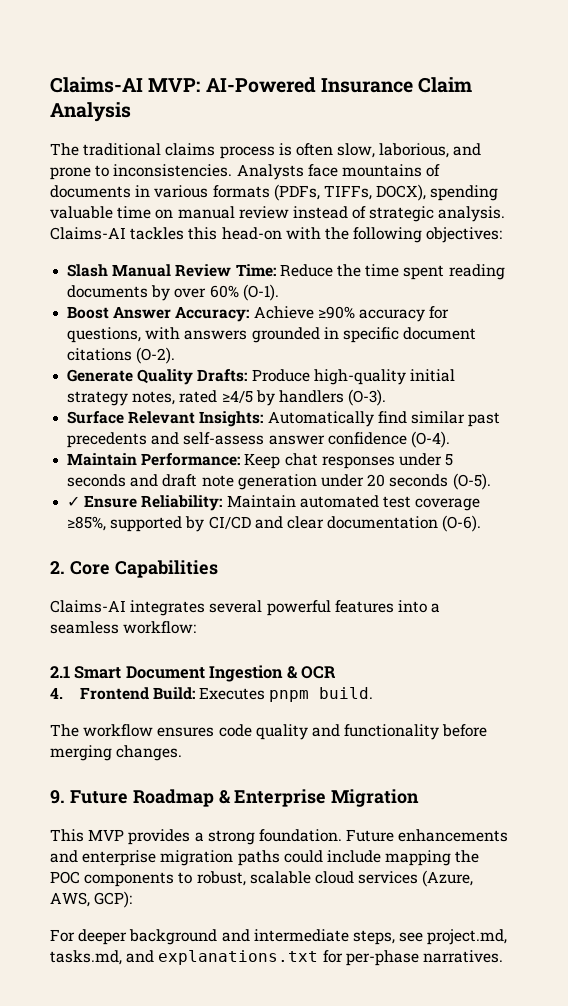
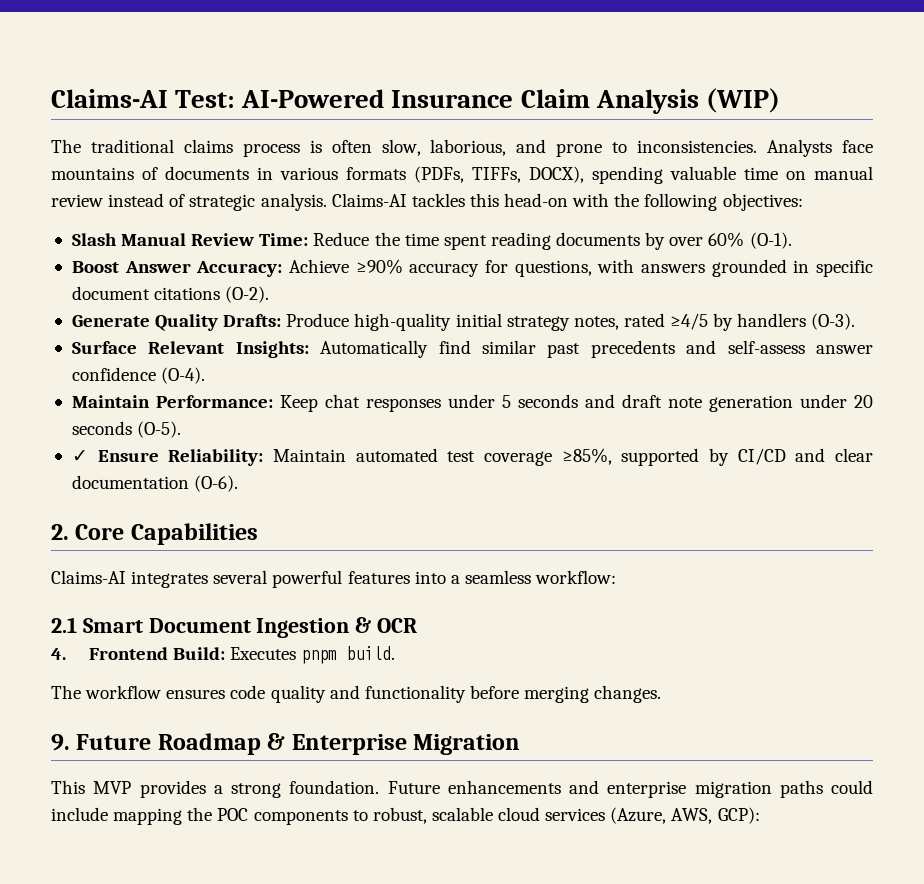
- Claims-AI MVP: AI-Powered Insurance Claim Analysis
+ Claims-AI Test: AI-Powered Insurance Claim Analysis (WIP)
- For deeper background and intermediate steps, see project.md, tasks.md, and explanations.txt for per-phase narratives.

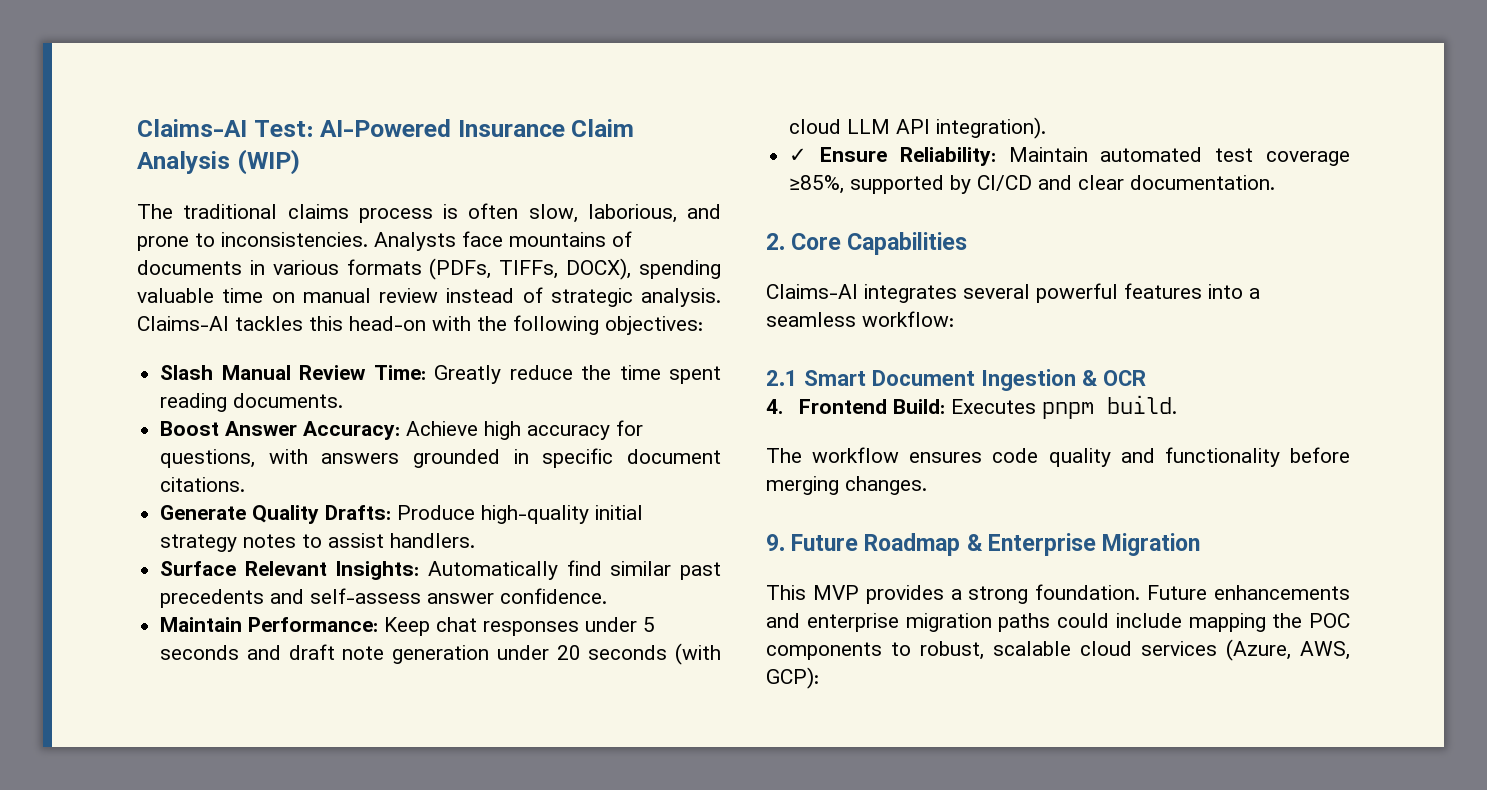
- Slash Manual Review Time: Reduce the time spent reading documents by over 60% (O-1).
+ Slash Manual Review Time: Greatly reduce the time spent reading documents.
- Boost Answer Accuracy: Achieve ≥90% accuracy for questions, with answers grounded in specific document citations (O-2).
+ Boost Answer Accuracy: Achieve high accuracy for questions, with answers grounded in specific document citations.
- Generate Quality Drafts: Produce high-quality initial strategy notes, rated ≥4/5 by handlers (O-3).
+ Generate Quality Drafts: Produce high-quality initial strategy notes to assist handlers.
- Surface Relevant Insights: Automatically find similar past precedents and self-assess answer confidence (O-4).
+ Surface Relevant Insights: Automatically find similar past precedents and self-assess answer confidence.
- Maintain Performance: Keep chat responses under 5 seconds and draft note generation under 20 seconds (O-5).
+ Maintain Performance: Keep chat responses under 5 seconds and draft note generation under 20 seconds (with cloud LLM API integration).
- ✓ Ensure Reliability: Maintain automated test coverage ≥85%, supported by CI/CD and clear documentation (O-6).
+ ✓ Ensure Reliability: Maintain automated test coverage ≥85%, supported by CI/CD and clear documentation.

